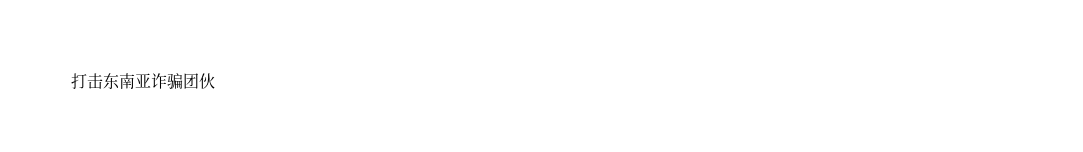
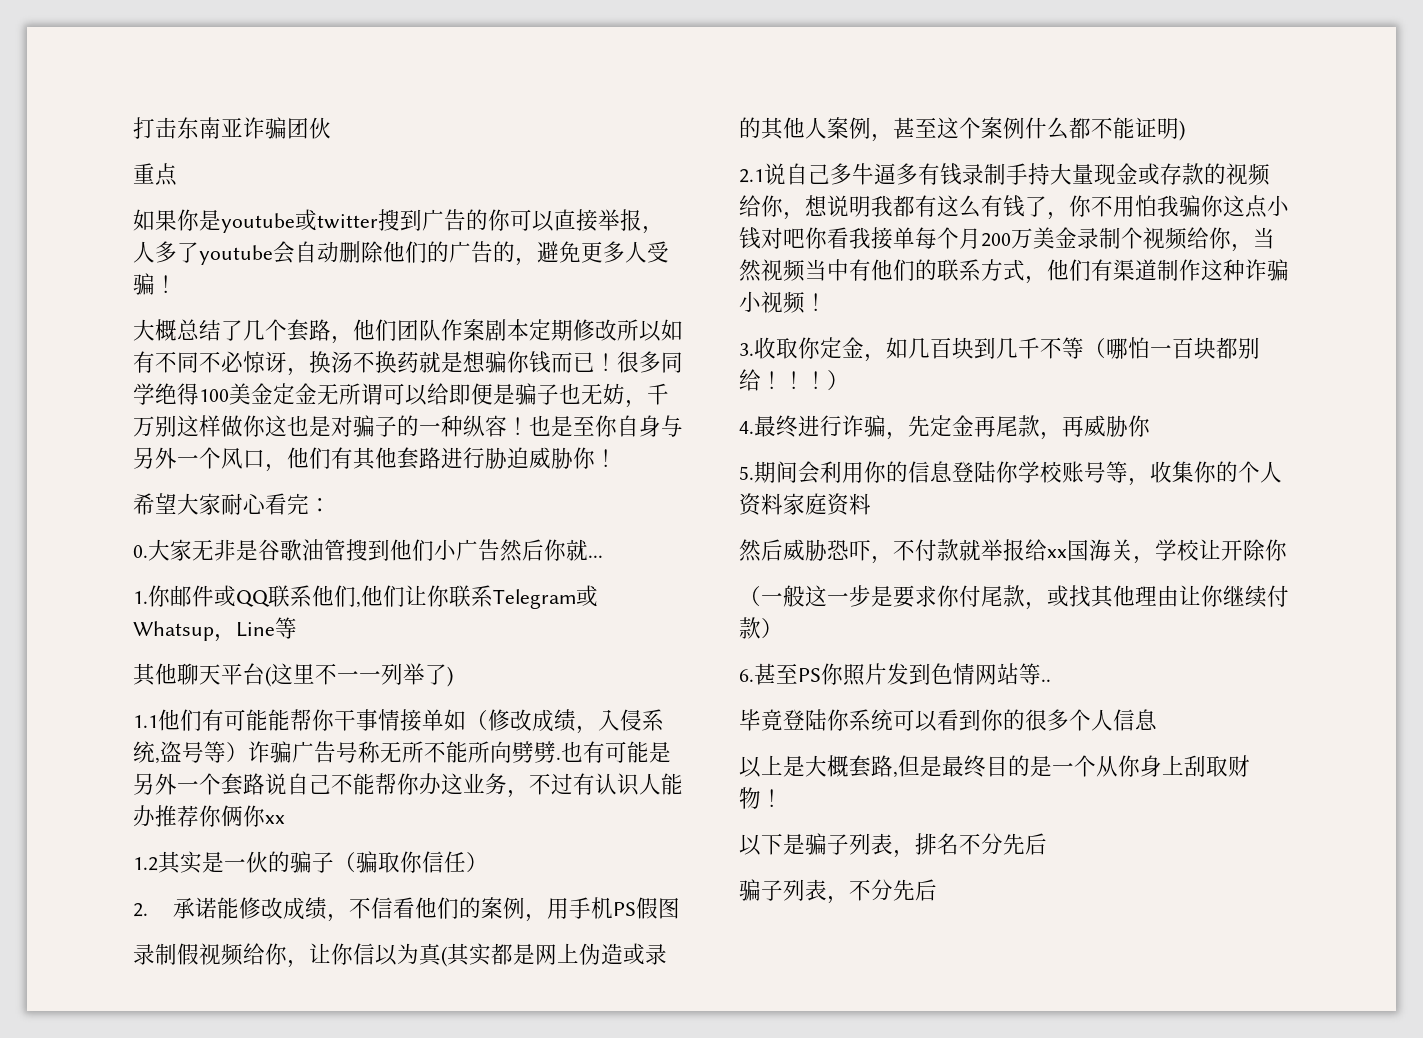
+ 重点
+ 如果你是youtube或twitter搜到广告的你可以直接举报，人多了youtube会自动删除他们的广告的，避免更多人受骗！
+ 大概总结了几个套路，他们团队作案剧本定期修改所以如有不同不必惊讶，换汤不换药就是想骗你钱而已！很多同学绝得100美金定金无所谓可以给即便是骗子也无妨，千万别这样做你这也是对骗子的一种纵容！也是至你自身与另外一个风口，他们有其他套路进行胁迫威胁你！
+ 希望大家耐心看完：
+ 0.大家无非是谷歌油管搜到他们小广告然后你就...
+ 1.你邮件或QQ联系他们,他们让你联系Telegram或Whatsup，Line等
+ 其他聊天平台(这里不一一列举了)
+ 1.1他们有可能能帮你干事情接单如（修改成绩，入侵系统,盗号等）诈骗广告号称无所不能所向劈劈.也有可能是另外一个套路说自己不能帮你办这业务，不过有认识人能办推荐你俩你xx
+ 1.2其实是一伙的骗子（骗取你信任）
+ 2.承诺能修改成绩，不信看他们的案例，用手机PS假图
+ 录制假视频给你，让你信以为真(其实都是网上伪造或录的其他人案例，甚至这个案例什么都不能证明)
+ 2.1说自己多牛逼多有钱录制手持大量现金或存款的视频给你，想说明我都有这么有钱了，你不用怕我骗你这点小钱对吧你看我接单每个月200万美金录制个视频给你，当然视频当中有他们的联系方式，他们有渠道制作这种诈骗小视频！
+ 3.收取你定金，如几百块到几千不等（哪怕一百块都别给！！！）
+ 4.最终进行诈骗，先定金再尾款，再威胁你
+ 5.期间会利用你的信息登陆你学校账号等，收集你的个人资料家庭资料
+ 然后威胁恐吓，不付款就举报给xx国海关，学校让开除你
+ （一般这一步是要求你付尾款，或找其他理由让你继续付款）
+ 6.甚至PS你照片发到色情网站等..
+ 毕竟登陆你系统可以看到你的很多个人信息
+ 以上是大概套路,但是最终目的是一个从你身上刮取财物！
+ 以下是骗子列表，排名不分先后
+ 骗子列表，不分先后

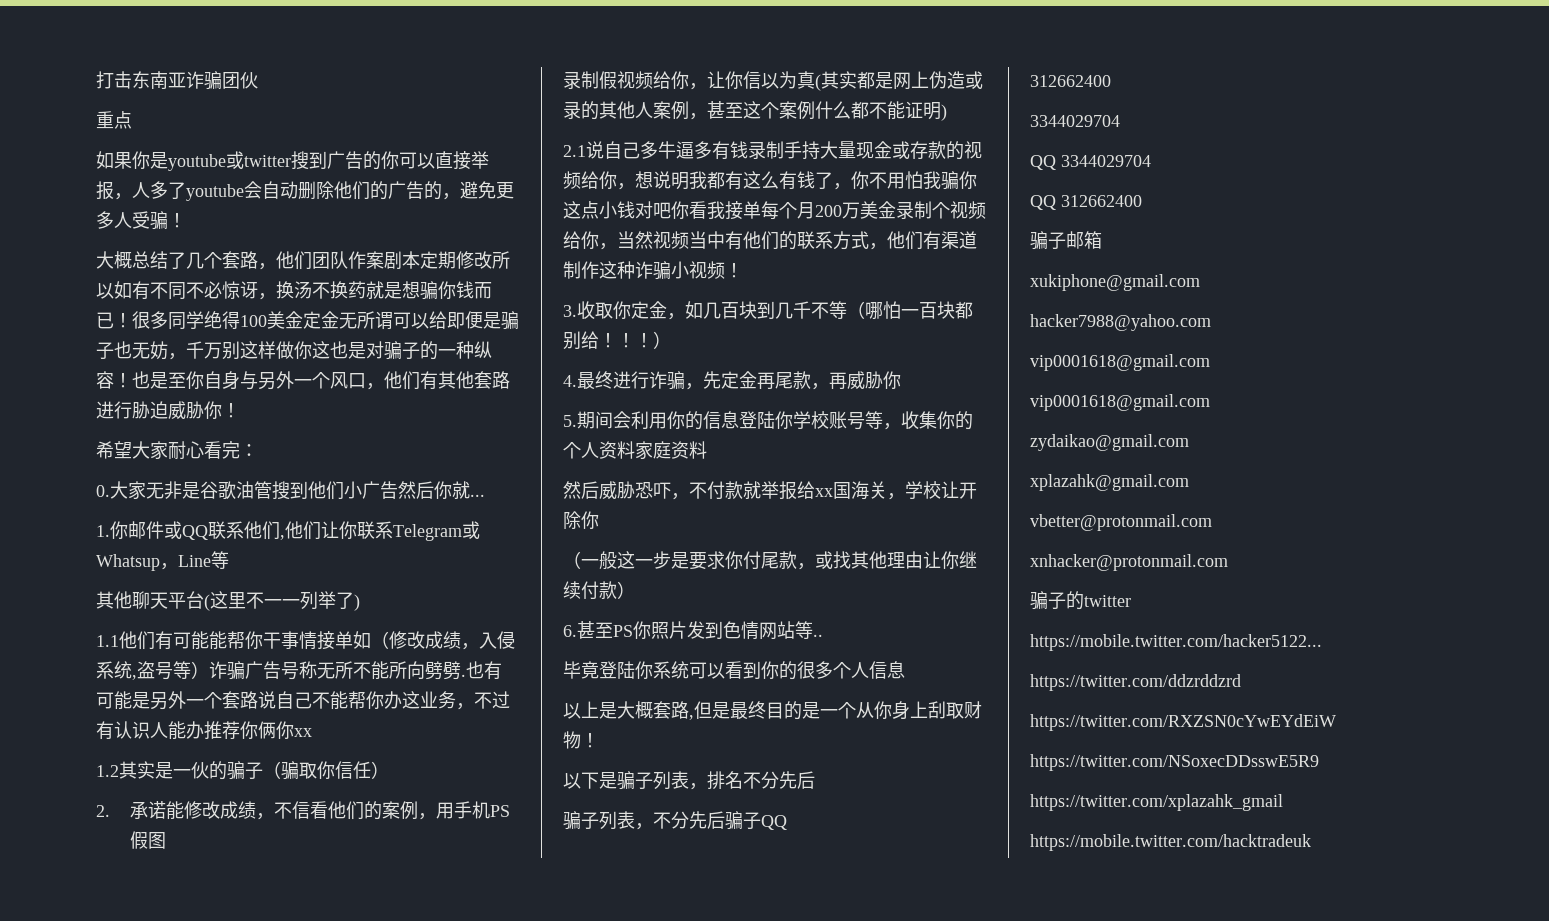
- 骗子列表，不分先后
+ 骗子列表，不分先后骗子QQ
+ 312662400
+ 3344029704
+ QQ 3344029704
+ QQ 312662400
+ 骗子邮箱
+ xukiphone@gmail.com
+ hacker7988@yahoo.com
+ vip0001618@gmail.com
+ vip0001618@gmail.com
+ zydaikao@gmail.com
+ xplazahk@gmail.com
+ vbetter@protonmail.com
+ xnhacker@protonmail.com
+ 骗子的twitter
+ https://mobile.twitter.com/hacker5122...
+ https://twitter.com/ddzrddzrd
+ https://twitter.com/RXZSN0cYwEYdEiW
+ https://twitter.com/NSoxecDDsswE5R9
+ https://twitter.com/xplazahk_gmail
+ https://mobile.twitter.com/hacktradeuk

